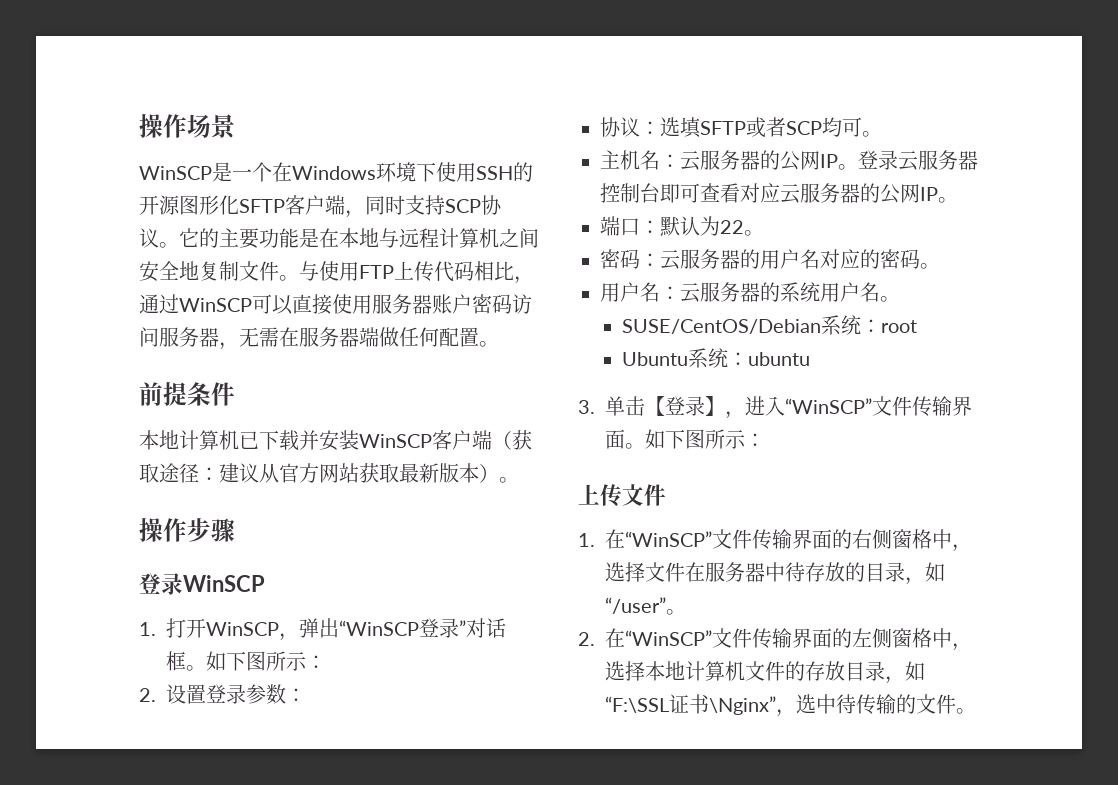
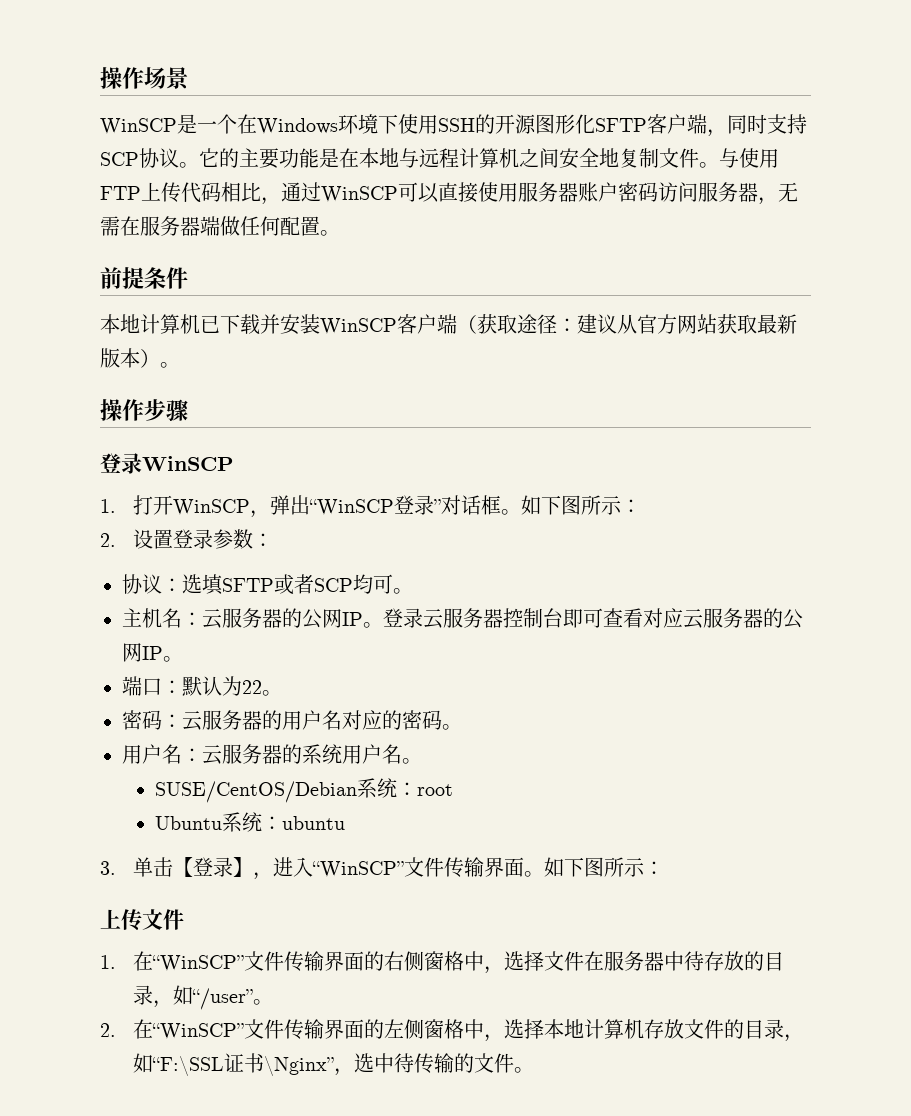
- 2.在“WinSCP”文件传输界面的左侧窗格中，选择本地计算机文件的存放目录，如“F:\SSL证书\Nginx”，选中待传输的文件。
+ 2.在“WinSCP”文件传输界面的左侧窗格中，选择本地计算机存放文件的目录，如“F:\SSL证书\Nginx”，选中待传输的文件。

